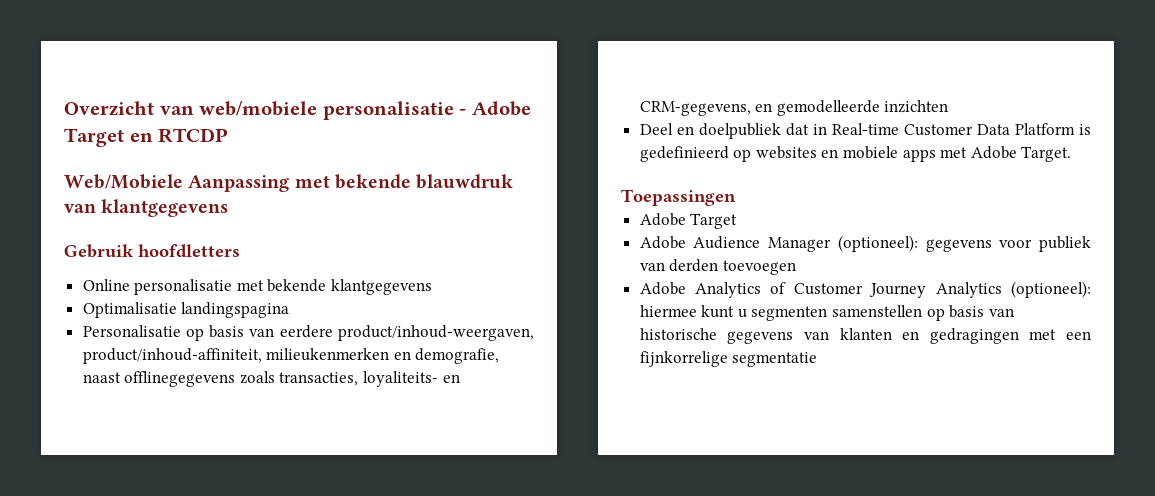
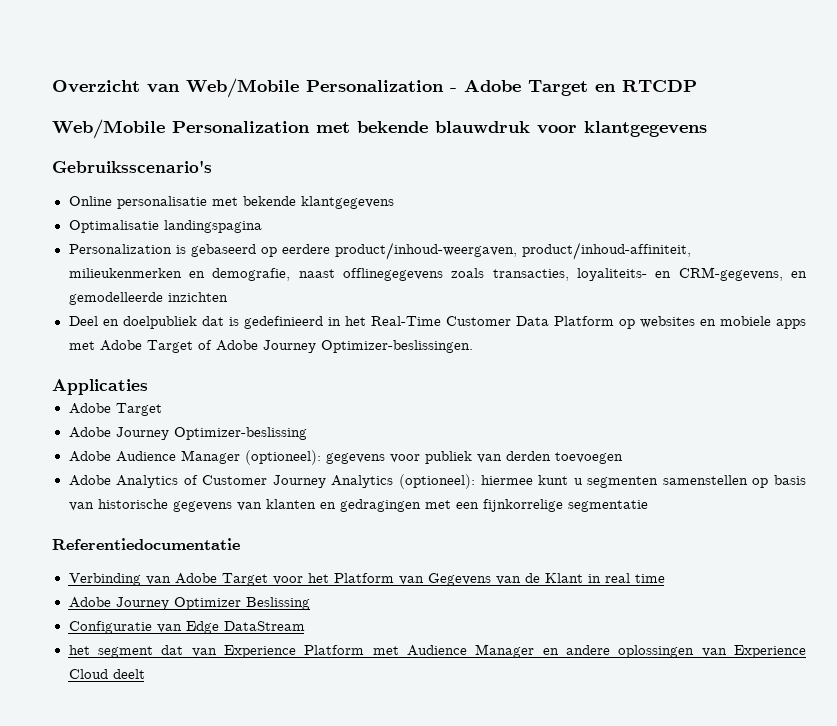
- Overzicht van web/mobiele personalisatie - Adobe Target en RTCDP
+ Overzicht van Web/Mobile Personalization - Adobe Target en RTCDP
- Web/Mobiele Aanpassing met bekende blauwdruk van klantgegevens
- Gebruik hoofdletters
+ Web/Mobile Personalization met bekende blauwdruk voor klantgegevens
+ Gebruiksscenario's
- Personalisatie op basis van eerdere product/inhoud-weergaven, product/inhoud-affiniteit, milieukenmerken en demografie, naast offlinegegevens zoals transacties, loyaliteits- en CRM-gegevens, en gemodelleerde inzichten
+ Personalization is gebaseerd op eerdere product/inhoud-weergaven, product/inhoud-affiniteit, milieukenmerken en demografie, naast offlinegegevens zoals transacties, loyaliteits- en CRM-gegevens, en gemodelleerde inzichten
- Deel en doelpubliek dat in Real-time Customer Data Platform is gedefinieerd op websites en mobiele apps met Adobe Target.
- Toepassingen
+ Deel en doelpubliek dat is gedefinieerd in het Real-Time Customer Data Platform op websites en mobiele apps met Adobe Target of Adobe Journey Optimizer-beslissingen.
+ Applicaties
  Adobe Target
+ Adobe Journey Optimizer-beslissing
+ Referentiedocumentatie
+ Verbinding van Adobe Target voor het Platform van Gegevens van de Klant in real time
+ Adobe Journey Optimizer Beslissing
+ Configuratie van Edge DataStream
+ het segment dat van Experience Platform met Audience Manager en andere oplossingen van Experience Cloud deelt

